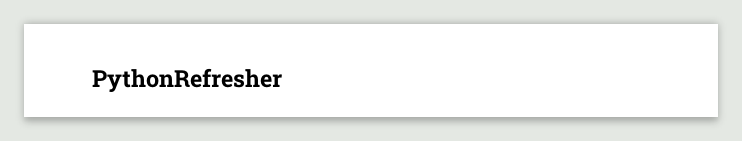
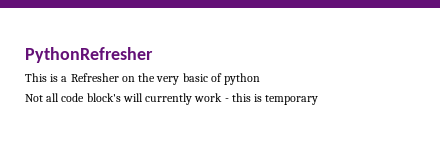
+ This is a Refresher on the very basic of python
+ Not all code block's will currently work - this is temporary

